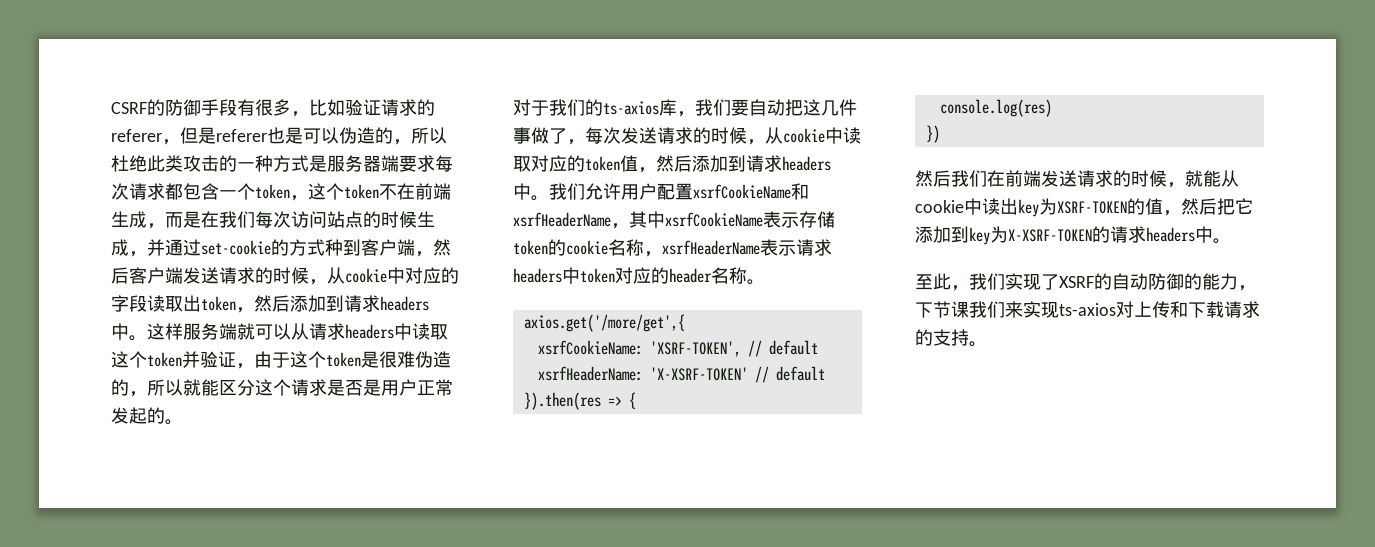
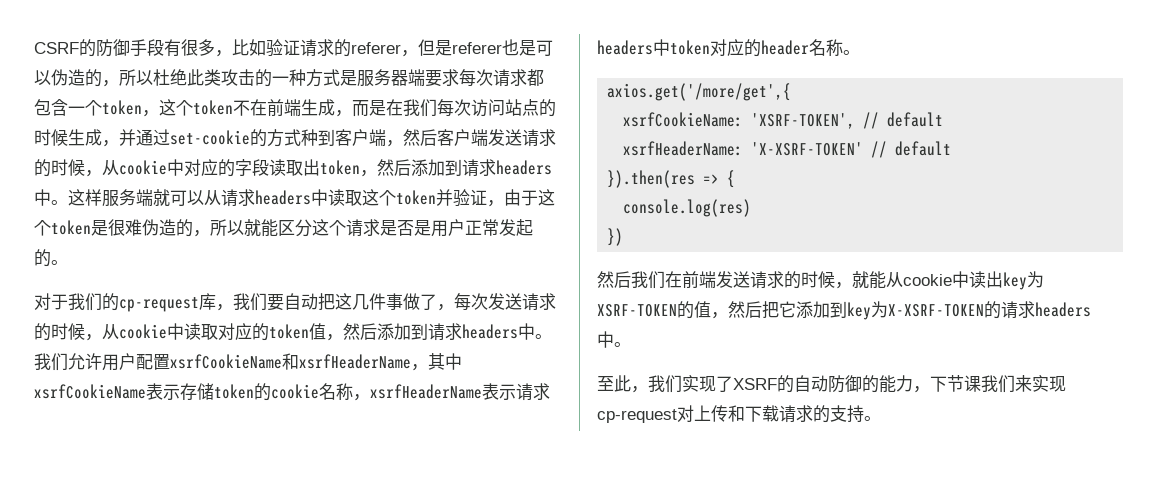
- 对于我们的ts-axios库，我们要自动把这几件事做了，每次发送请求的时候，从cookie中读取对应的token值，然后添加到请求headers中。
+ 对于我们的cp-request库，我们要自动把这几件事做了，每次发送请求的时候，从cookie中读取对应的token值，然后添加到请求headers中。
- 至此，我们实现了XSRF的自动防御的能力，下节课我们来实现ts-axios对上传和下载请求的支持。
+ 至此，我们实现了XSRF的自动防御的能力，下节课我们来实现cp-request对上传和下载请求的支持。

